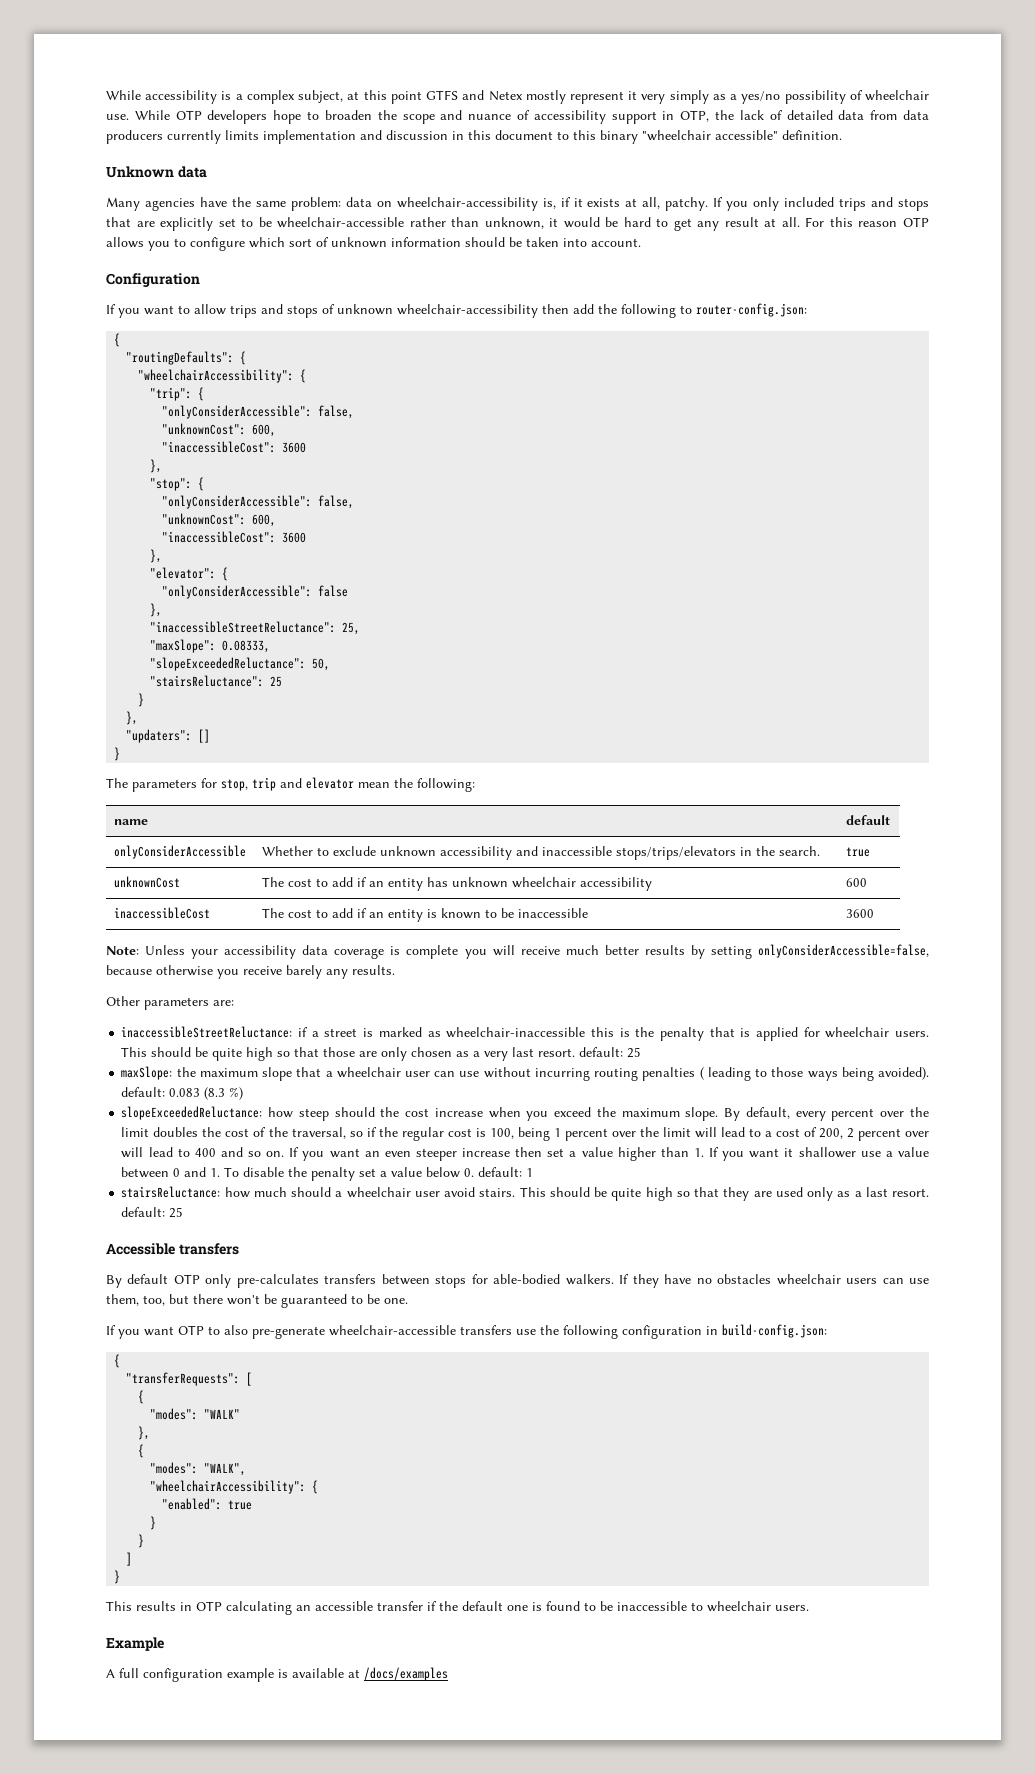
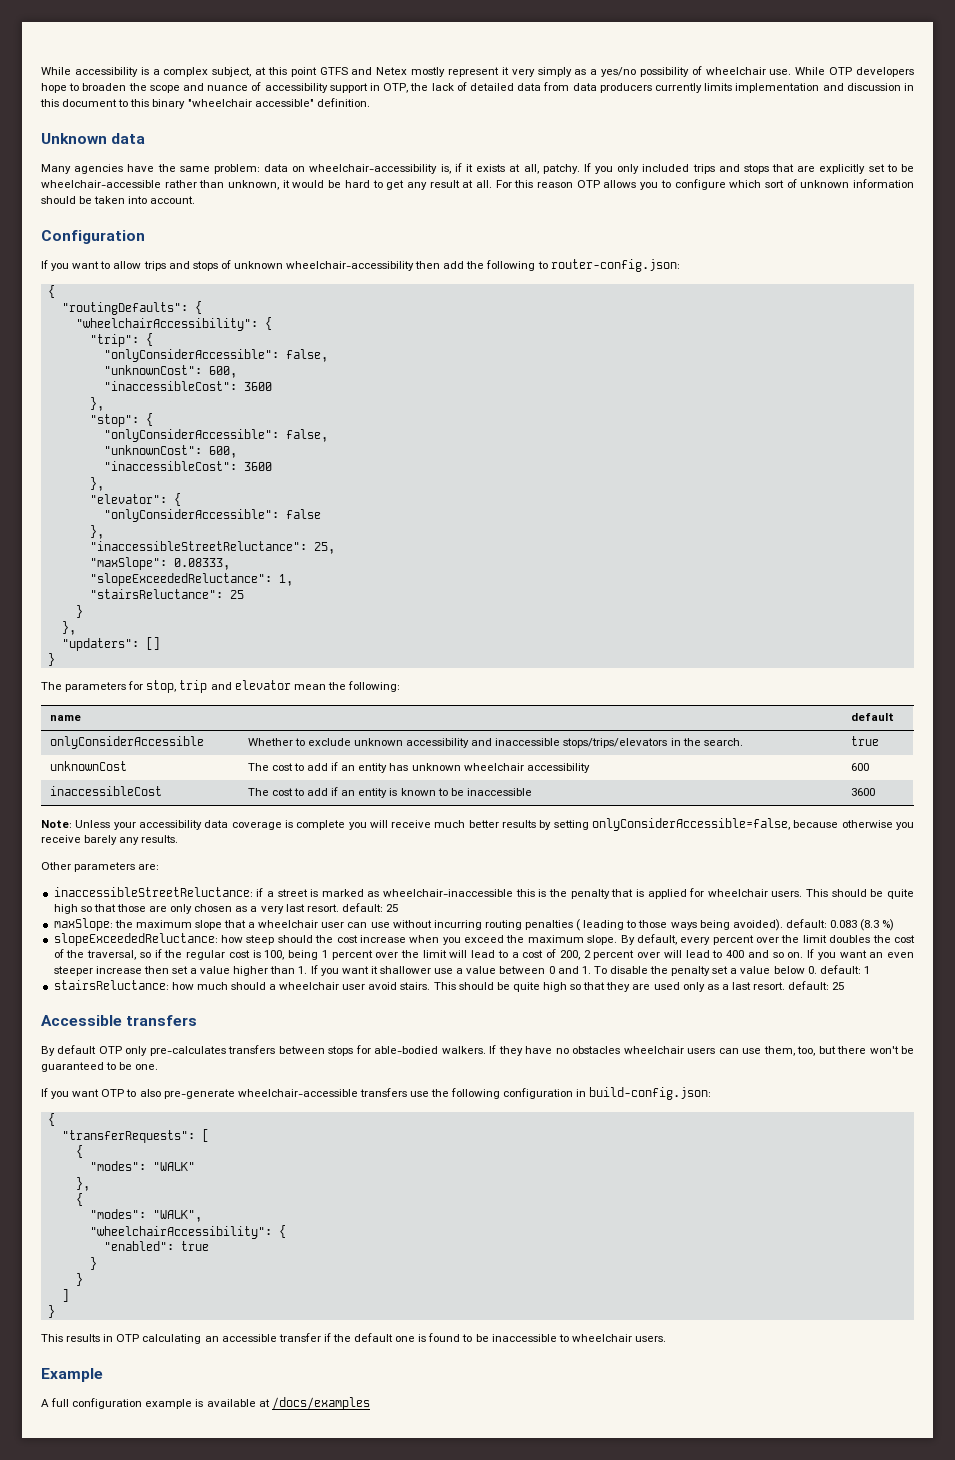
- "slopeExceededReluctance": 50,
+ "slopeExceededReluctance": 1,

